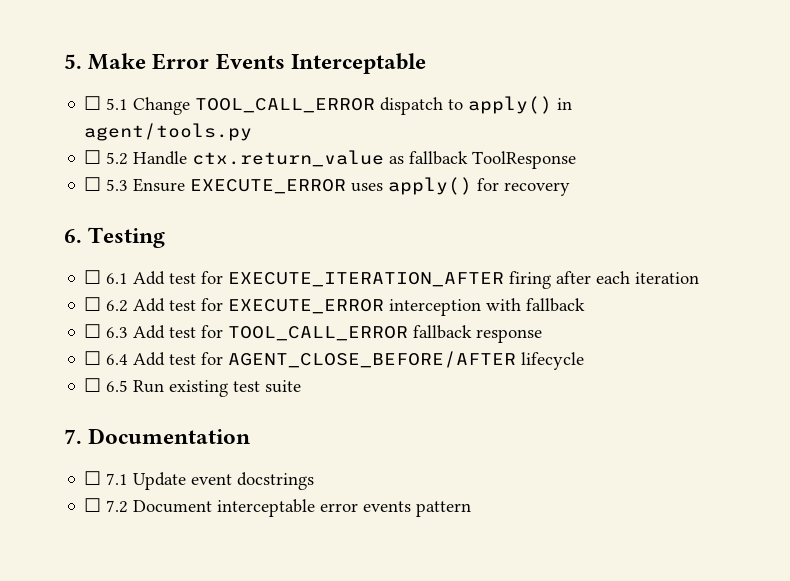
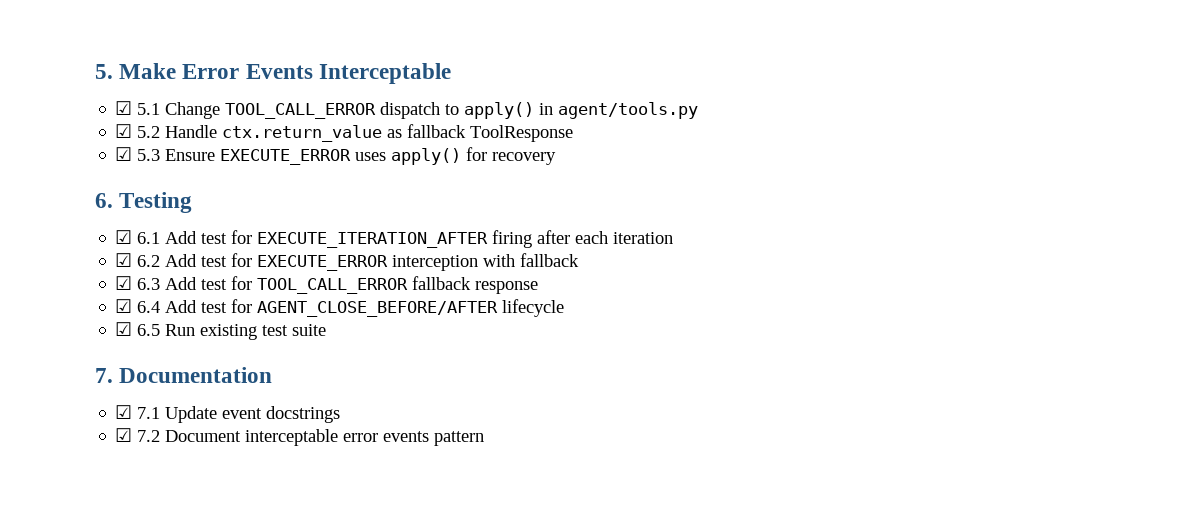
- ☐ 5.1 Change TOOL_CALL_ERROR dispatch to apply() in agent/tools.py
+ ☑ 5.1 Change TOOL_CALL_ERROR dispatch to apply() in agent/tools.py
- ☐ 5.2 Handle ctx.return_value as fallback ToolResponse
+ ☑ 5.2 Handle ctx.return_value as fallback ToolResponse
- ☐ 5.3 Ensure EXECUTE_ERROR uses apply() for recovery
+ ☑ 5.3 Ensure EXECUTE_ERROR uses apply() for recovery
- ☐ 6.1 Add test for EXECUTE_ITERATION_AFTER firing after each iteration
+ ☑ 6.1 Add test for EXECUTE_ITERATION_AFTER firing after each iteration
- ☐ 6.2 Add test for EXECUTE_ERROR interception with fallback
+ ☑ 6.2 Add test for EXECUTE_ERROR interception with fallback
- ☐ 6.3 Add test for TOOL_CALL_ERROR fallback response
+ ☑ 6.3 Add test for TOOL_CALL_ERROR fallback response
- ☐ 6.4 Add test for AGENT_CLOSE_BEFORE/AFTER lifecycle
+ ☑ 6.4 Add test for AGENT_CLOSE_BEFORE/AFTER lifecycle
- ☐ 6.5 Run existing test suite
+ ☑ 6.5 Run existing test suite
- ☐ 7.1 Update event docstrings
+ ☑ 7.1 Update event docstrings
- ☐ 7.2 Document interceptable error events pattern
+ ☑ 7.2 Document interceptable error events pattern

